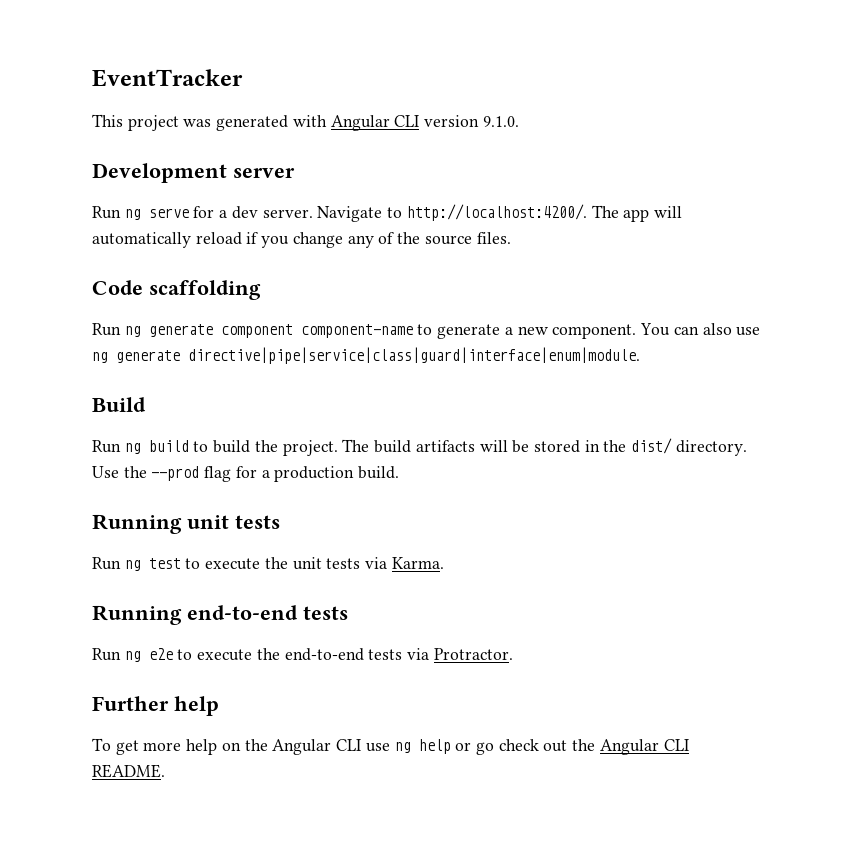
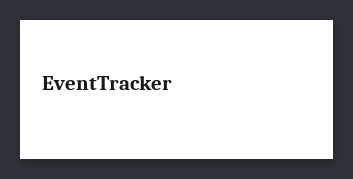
- This project was generated with Angular CLI version 9.1.0.
- Development server
- Run ng serve for a dev server. Navigate to http://localhost:4200/. The app will automatically reload if you change any of the source files.
- Code scaffolding
- Run ng generate component component-name to generate a new component. You can also use ng generate directive|pipe|service|class|guard|interface|enum|module.
- Build
- Run ng build to build the project. The build artifacts will be stored in the dist/ directory. Use the --prod flag for a production build.
- Running unit tests
- Run ng test to execute the unit tests via Karma.
- Running end-to-end tests
- Run ng e2e to execute the end-to-end tests via Protractor.
- Further help
- To get more help on the Angular CLI use ng help or go check out the Angular CLI README.

